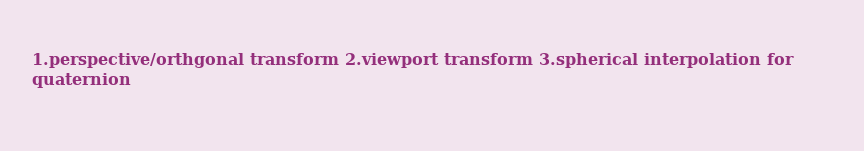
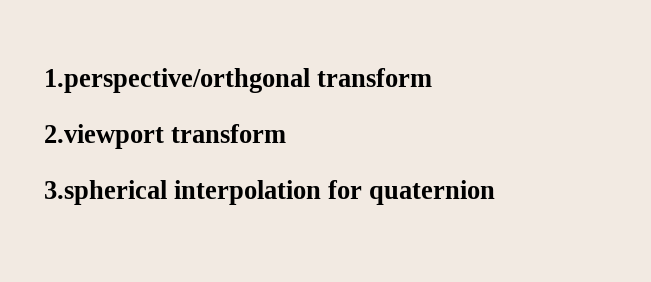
- 1.perspective/orthgonal transform 2.viewport transform 3.spherical interpolation for quaternion
+ 1.perspective/orthgonal transform
+ 2.viewport transform
+ 3.spherical interpolation for quaternion

